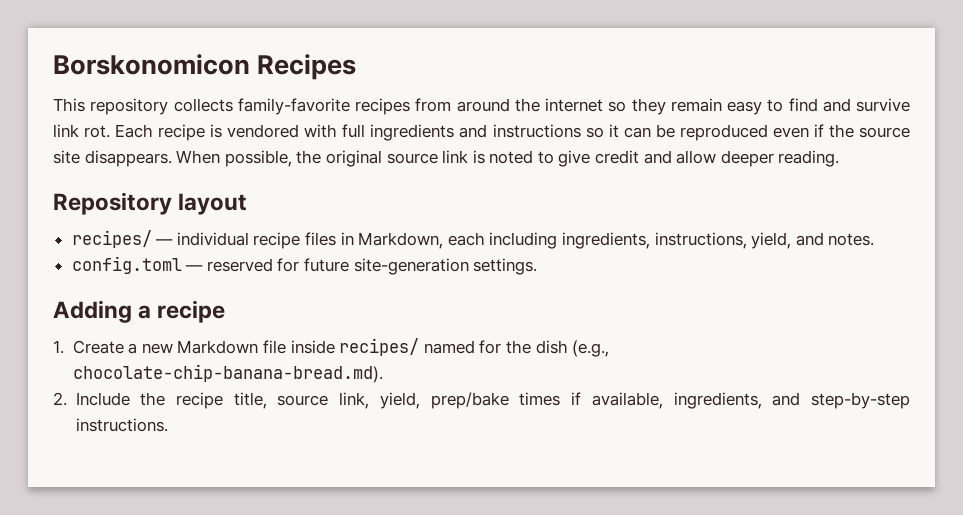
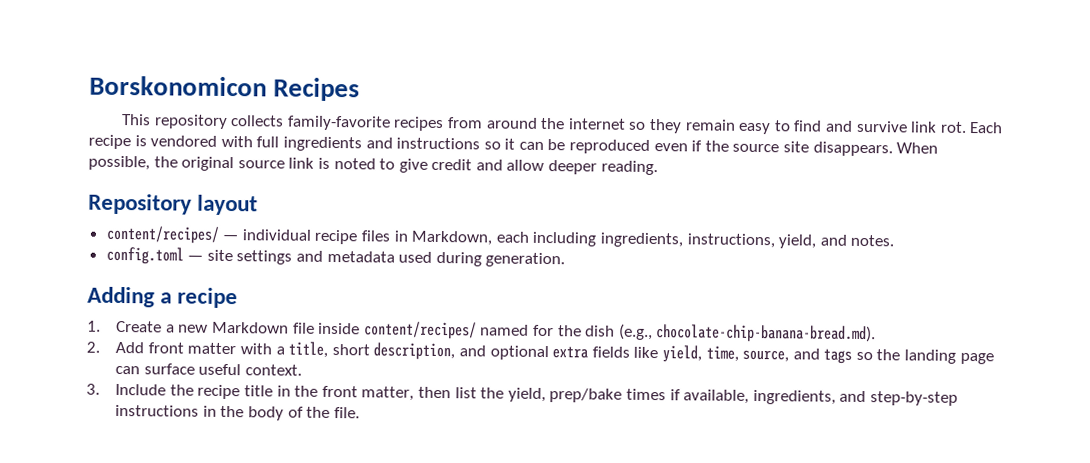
- recipes/ — individual recipe files in Markdown, each including ingredients, instructions, yield, and notes.
+ content/recipes/ — individual recipe files in Markdown, each including ingredients, instructions, yield, and notes.
- config.toml — reserved for future site-generation settings.
+ config.toml — site settings and metadata used during generation.
- 1. Create a new Markdown file inside recipes/ named for the dish (e.g., chocolate-chip-banana-bread.md).
+ 1. Create a new Markdown file inside content/recipes/ named for the dish (e.g., chocolate-chip-banana-bread.md).
- 2. Include the recipe title, source link, yield, prep/bake times if available, ingredients, and step-by-step instructions.
+ 2. Add front matter with a title, short description, and optional extra fields like yield, time, source, and tags so the landing page can surface useful context.
+ 3. Include the recipe title in the front matter, then list the yield, prep/bake times if available, ingredients, and step-by-step instructions in the body of the file.

